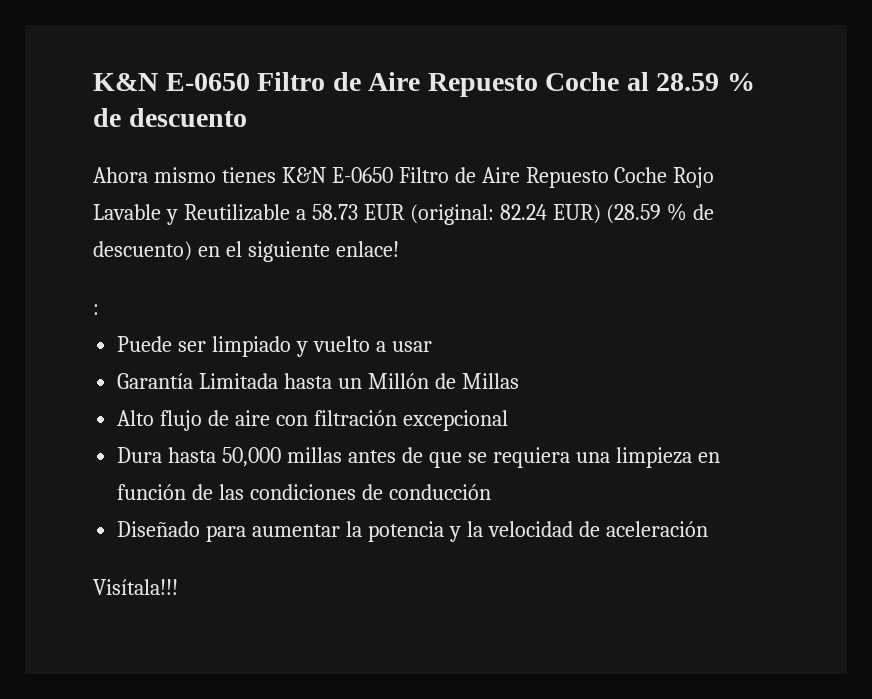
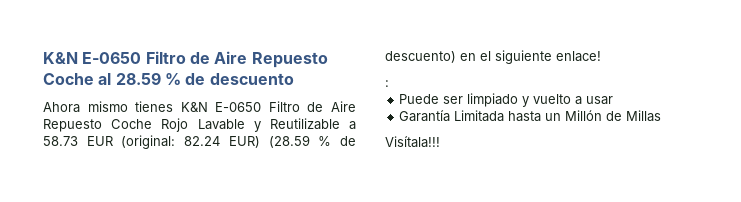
- Alto flujo de aire con filtración excepcional
- Dura hasta 50,000 millas antes de que se requiera una limpieza en función de las condiciones de conducción
- Diseñado para aumentar la potencia y la velocidad de aceleración

